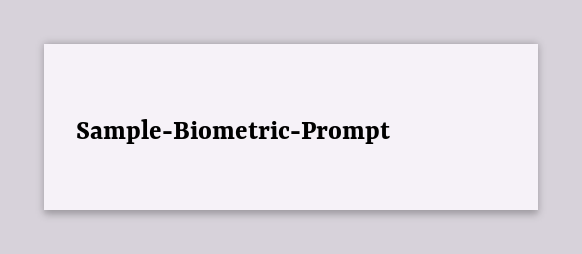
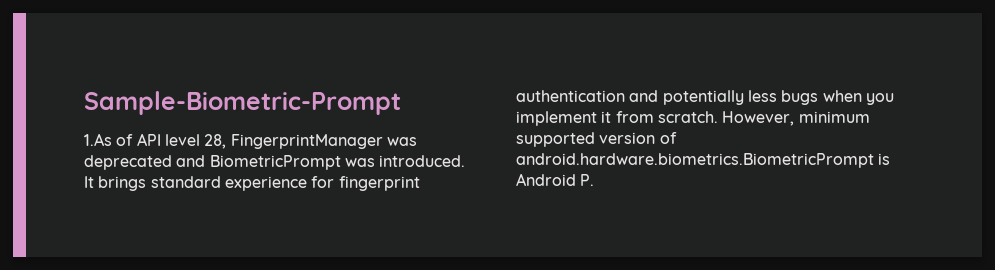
+ 1.As of API level 28, FingerprintManager was deprecated and BiometricPrompt was introduced. It brings standard experience for fingerprint authentication and potentially less bugs when you implement it from scratch. However, minimum supported version of android.hardware.biometrics.BiometricPrompt is Android P.

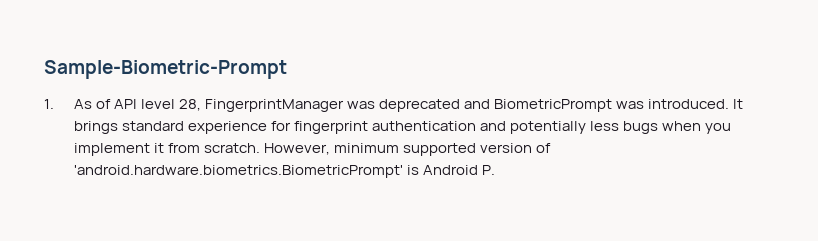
- 1.As of API level 28, FingerprintManager was deprecated and BiometricPrompt was introduced.
+ 1. As of API level 28, FingerprintManager was deprecated and BiometricPrompt was introduced.
- However, minimum supported version of android.hardware.biometrics.BiometricPrompt is Android P.
+ However, minimum supported version of 'android.hardware.biometrics.BiometricPrompt' is Android P.

